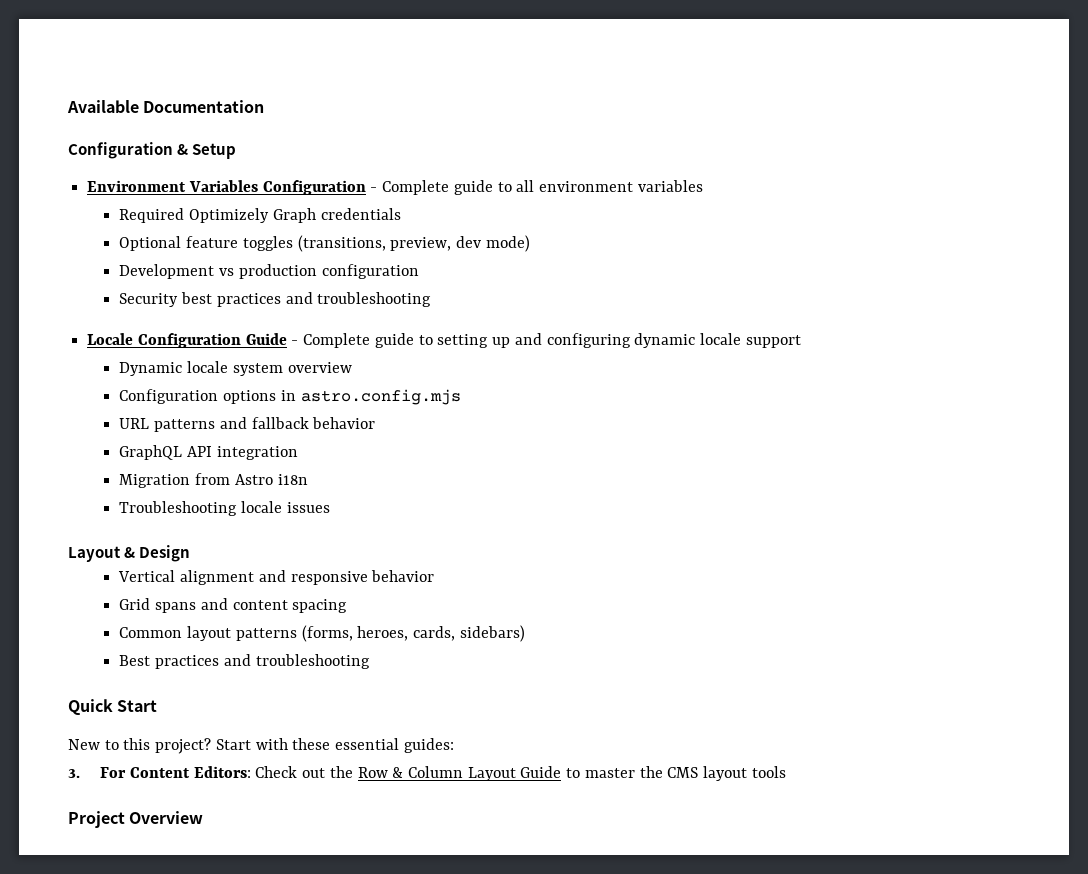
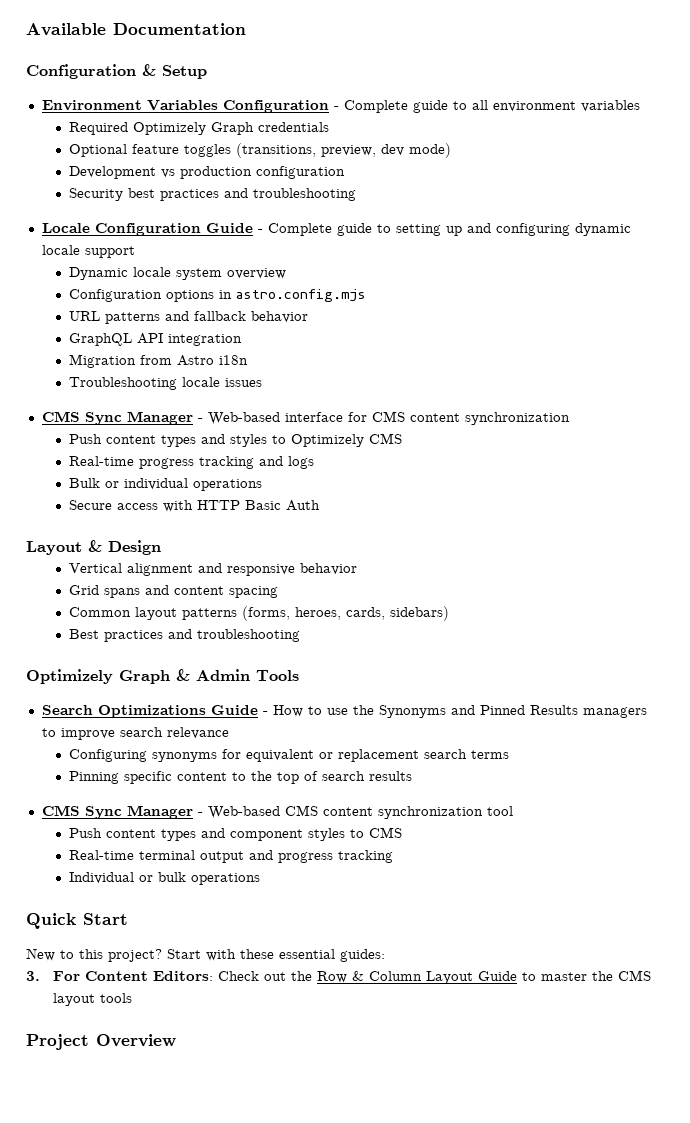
+ CMS Sync Manager - Web-based interface for CMS content synchronization
+ Push content types and styles to Optimizely CMS
+ Real-time progress tracking and logs
+ Bulk or individual operations
+ Secure access with HTTP Basic Auth
+ Optimizely Graph & Admin Tools
+ Search Optimizations Guide - How to use the Synonyms and Pinned Results managers to improve search relevance
+ Configuring synonyms for equivalent or replacement search terms
+ Pinning specific content to the top of search results
+ CMS Sync Manager - Web-based CMS content synchronization tool
+ Push content types and component styles to CMS
+ Real-time terminal output and progress tracking
+ Individual or bulk operations

